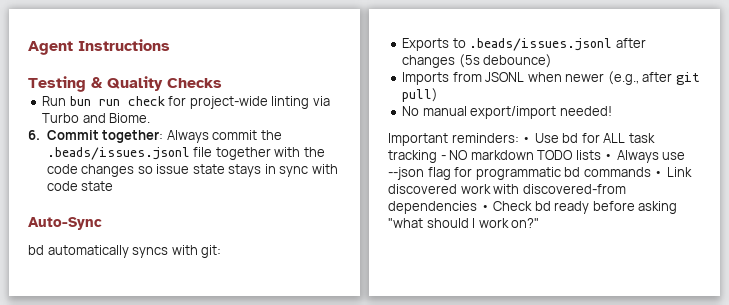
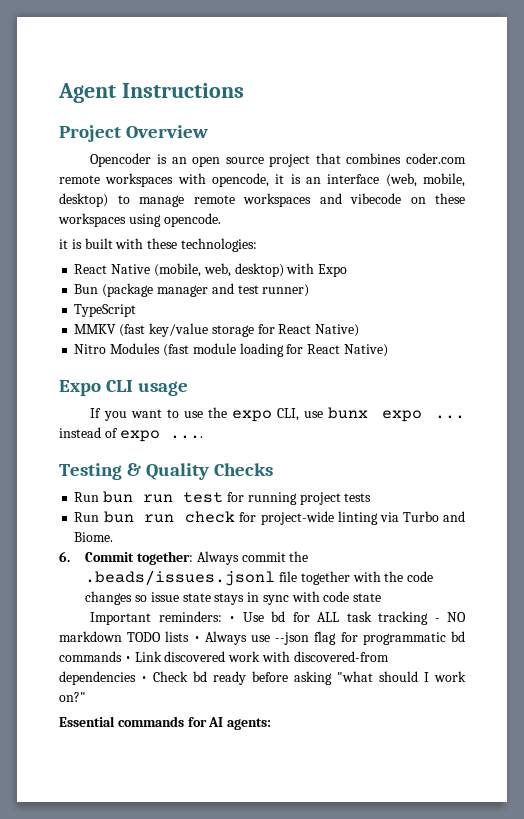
+ Project Overview
+ Opencoder is an open source project that combines coder.com remote workspaces with opencode, it is an interface (web, mobile, desktop) to manage remote workspaces and vibecode on these workspaces using opencode.
+ it is built with these technologies:
+ React Native (mobile, web, desktop) with Expo
+ Bun (package manager and test runner)
+ TypeScript
+ MMKV (fast key/value storage for React Native)
+ Nitro Modules (fast module loading for React Native)
+ Expo CLI usage
+ If you want to use the expo CLI, use bunx expo ... instead of expo ....
  Testing & Quality Checks
+ Run bun run test for running project tests
- Auto-Sync
- bd automatically syncs with git:
- Exports to .beads/issues.jsonl after changes (5s debounce)
- Imports from JSONL when newer (e.g., after git pull)
- No manual export/import needed!
+ Essential commands for AI agents:

